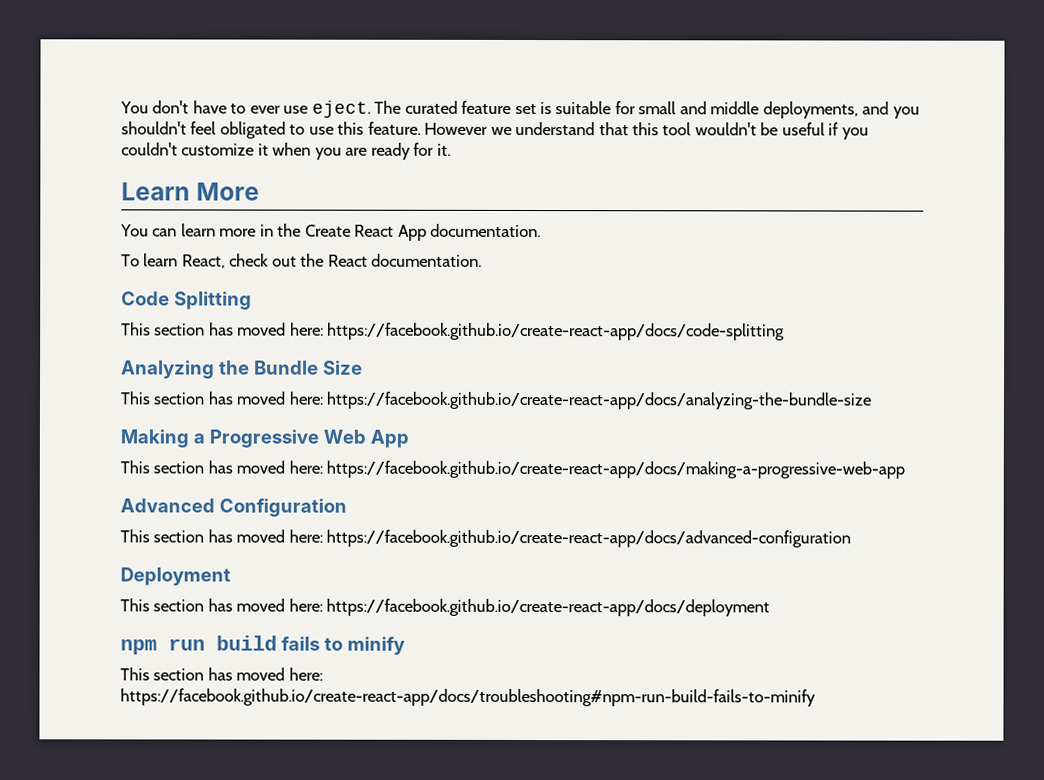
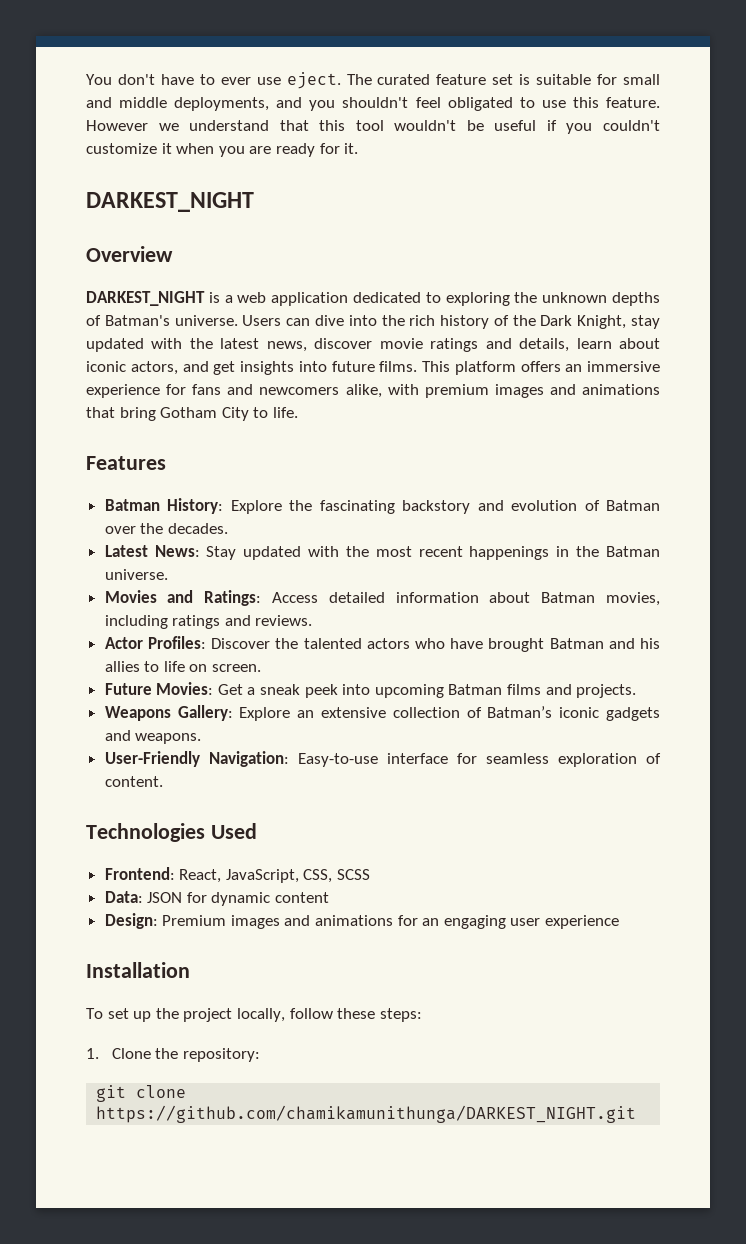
  However we understand that this tool wouldn't be useful if you couldn't customize it when you are ready for it.
- Learn More
- You can learn more in the Create React App documentation.
- To learn React, check out the React documentation.
- Code Splitting
- This section has moved here: https://facebook.github.io/create-react-app/docs/code-splitting
- Analyzing the Bundle Size
- This section has moved here: https://facebook.github.io/create-react-app/docs/analyzing-the-bundle-size
- Making a Progressive Web App
- This section has moved here: https://facebook.github.io/create-react-app/docs/making-a-progressive-web-app
- Advanced Configuration
- This section has moved here: https://facebook.github.io/create-react-app/docs/advanced-configuration
- Deployment
- This section has moved here: https://facebook.github.io/create-react-app/docs/deployment
- npm run build fails to minify
- This section has moved here: https://facebook.github.io/create-react-app/docs/troubleshooting#npm-run-build-fails-to-minify
+ DARKEST_NIGHT
+ Overview
+ DARKEST_NIGHT is a web application dedicated to exploring the unknown depths of Batman's universe. Users can dive into the rich history of the Dark Knight, stay updated with the latest news, discover movie ratings and details, learn about iconic actors, and get insights into future films. This platform offers an immersive experience for fans and newcomers alike, with premium images and animations that bring Gotham City to life.
+ Features
+ Batman History: Explore the fascinating backstory and evolution of Batman over the decades.
+ Latest News: Stay updated with the most recent happenings in the Batman universe.
+ Movies and Ratings: Access detailed information about Batman movies, including ratings and reviews.
+ Actor Profiles: Discover the talented actors who have brought Batman and his allies to life on screen.
+ Future Movies: Get a sneak peek into upcoming Batman films and projects.
+ Weapons Gallery: Explore an extensive collection of Batman’s iconic gadgets and weapons.
+ User-Friendly Navigation: Easy-to-use interface for seamless exploration of content.
+ Technologies Used
+ Frontend: React, JavaScript, CSS, SCSS
+ Data: JSON for dynamic content
+ Design: Premium images and animations for an engaging user experience
+ Installation
+ To set up the project locally, follow these steps:
+ 1. Clone the repository:
+ git clone https://github.com/chamikamunithunga/DARKEST_NIGHT.git

